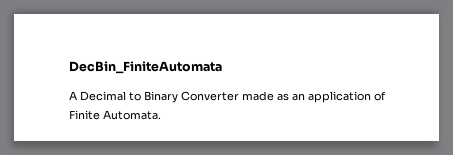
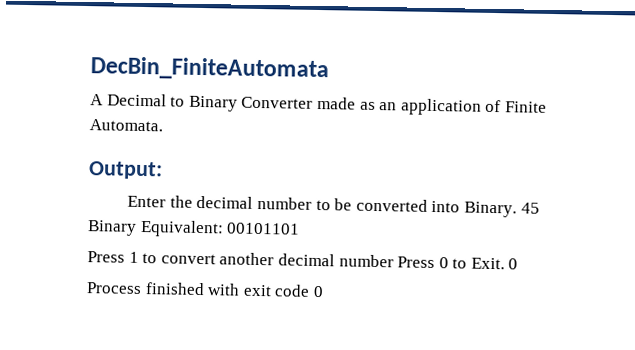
+ Output:
+ Enter the decimal number to be converted into Binary. 45 Binary Equivalent: 00101101
+ Press 1 to convert another decimal number Press 0 to Exit. 0
+ Process finished with exit code 0

